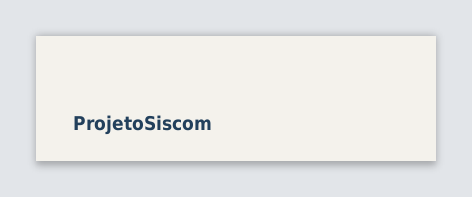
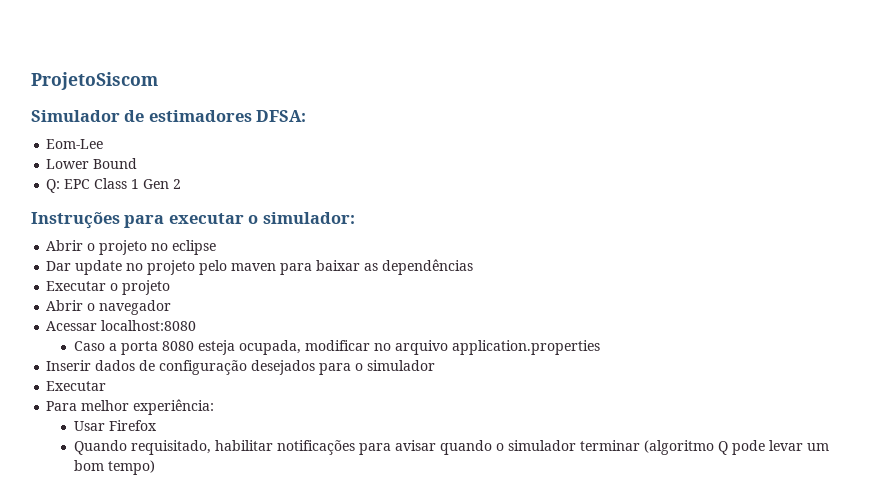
+ Simulador de estimadores DFSA:
+ Eom-Lee
+ Lower Bound
+ Q: EPC Class 1 Gen 2
+ Instruções para executar o simulador:
+ Abrir o projeto no eclipse
+ Dar update no projeto pelo maven para baixar as dependências
+ Executar o projeto
+ Abrir o navegador
+ Acessar localhost:8080
+ Caso a porta 8080 esteja ocupada, modificar no arquivo application.properties
+ Inserir dados de configuração desejados para o simulador
+ Executar
+ Para melhor experiência:
+ Usar Firefox
+ Quando requisitado, habilitar notificações para avisar quando o simulador terminar (algoritmo Q pode levar um bom tempo)

